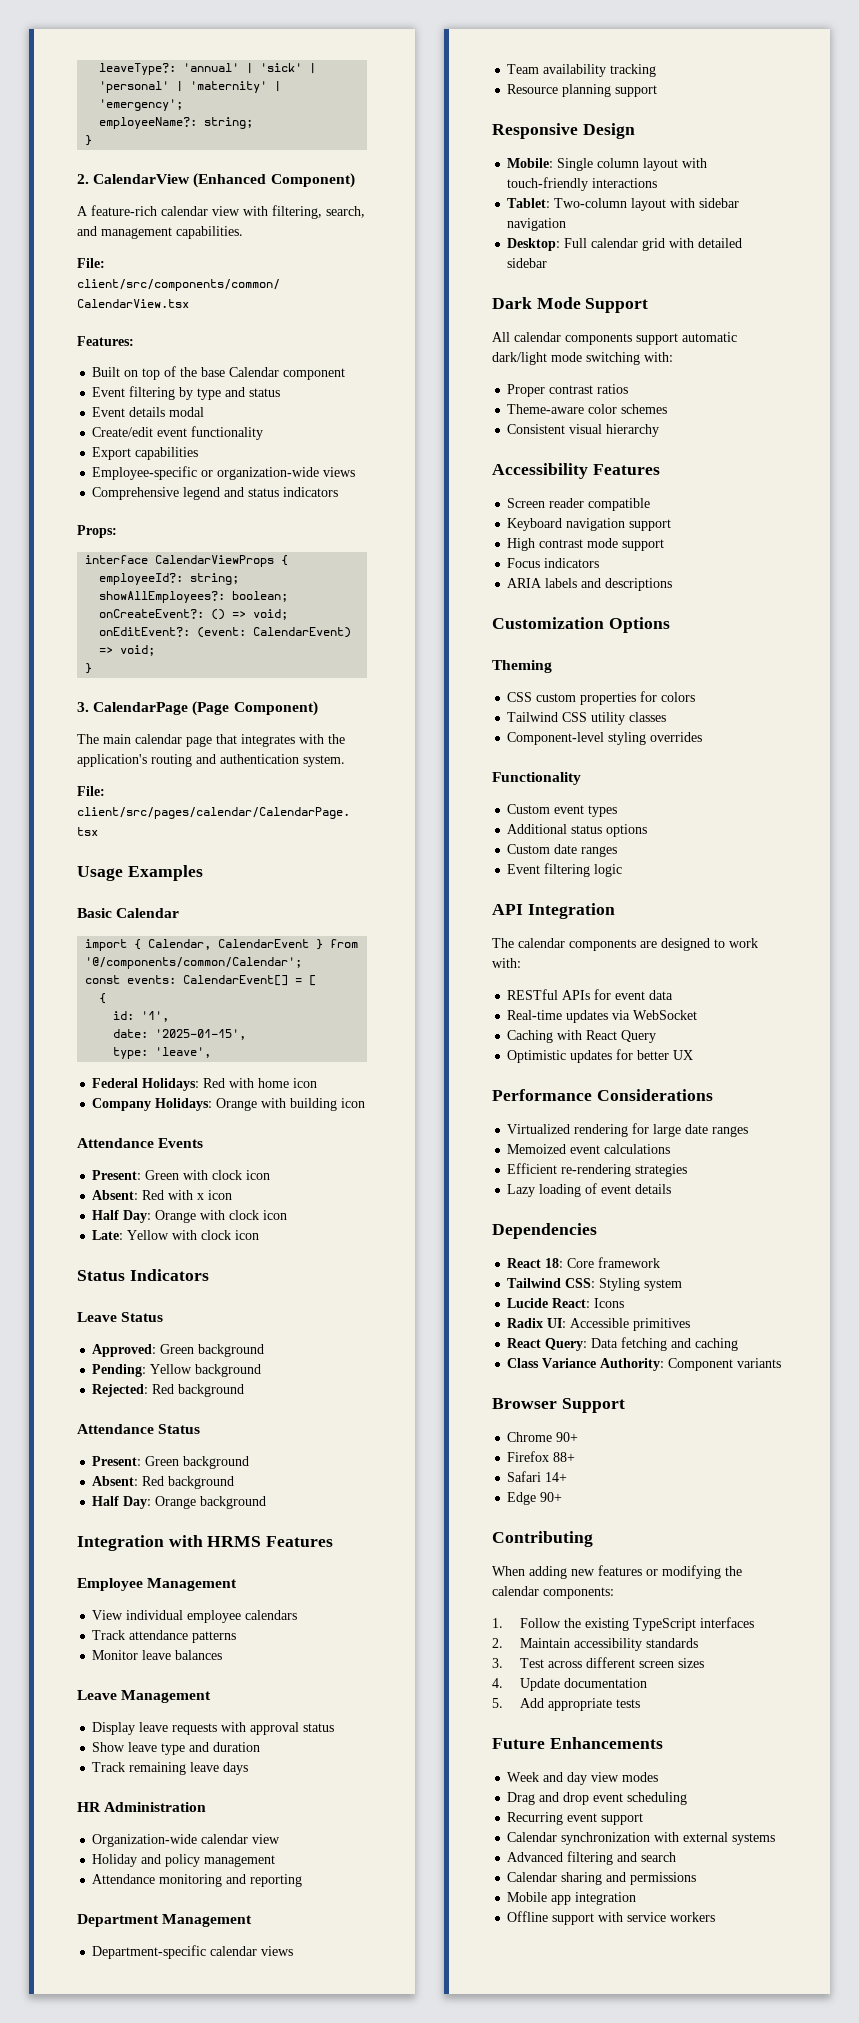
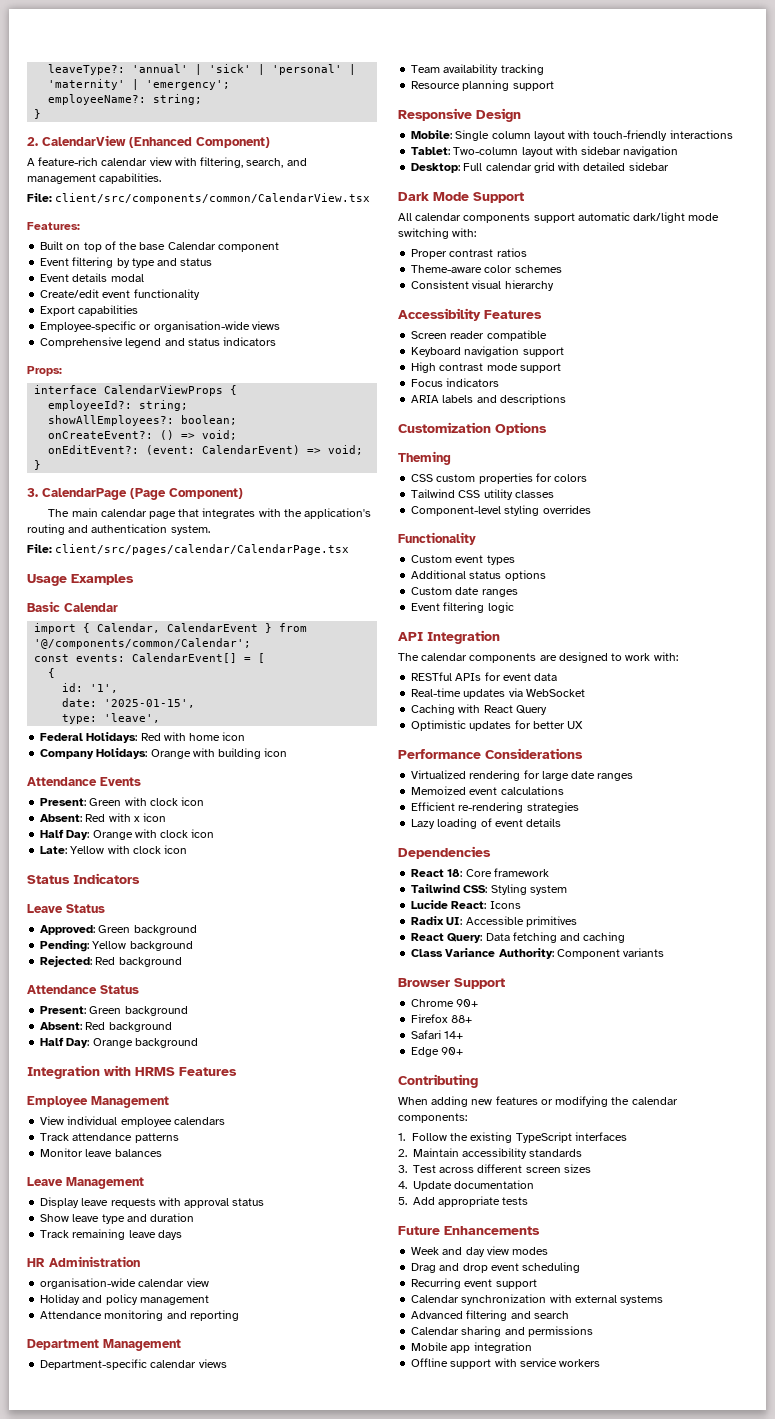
- Employee-specific or organization-wide views
+ Employee-specific or organisation-wide views
- Organization-wide calendar view
+ organisation-wide calendar view

